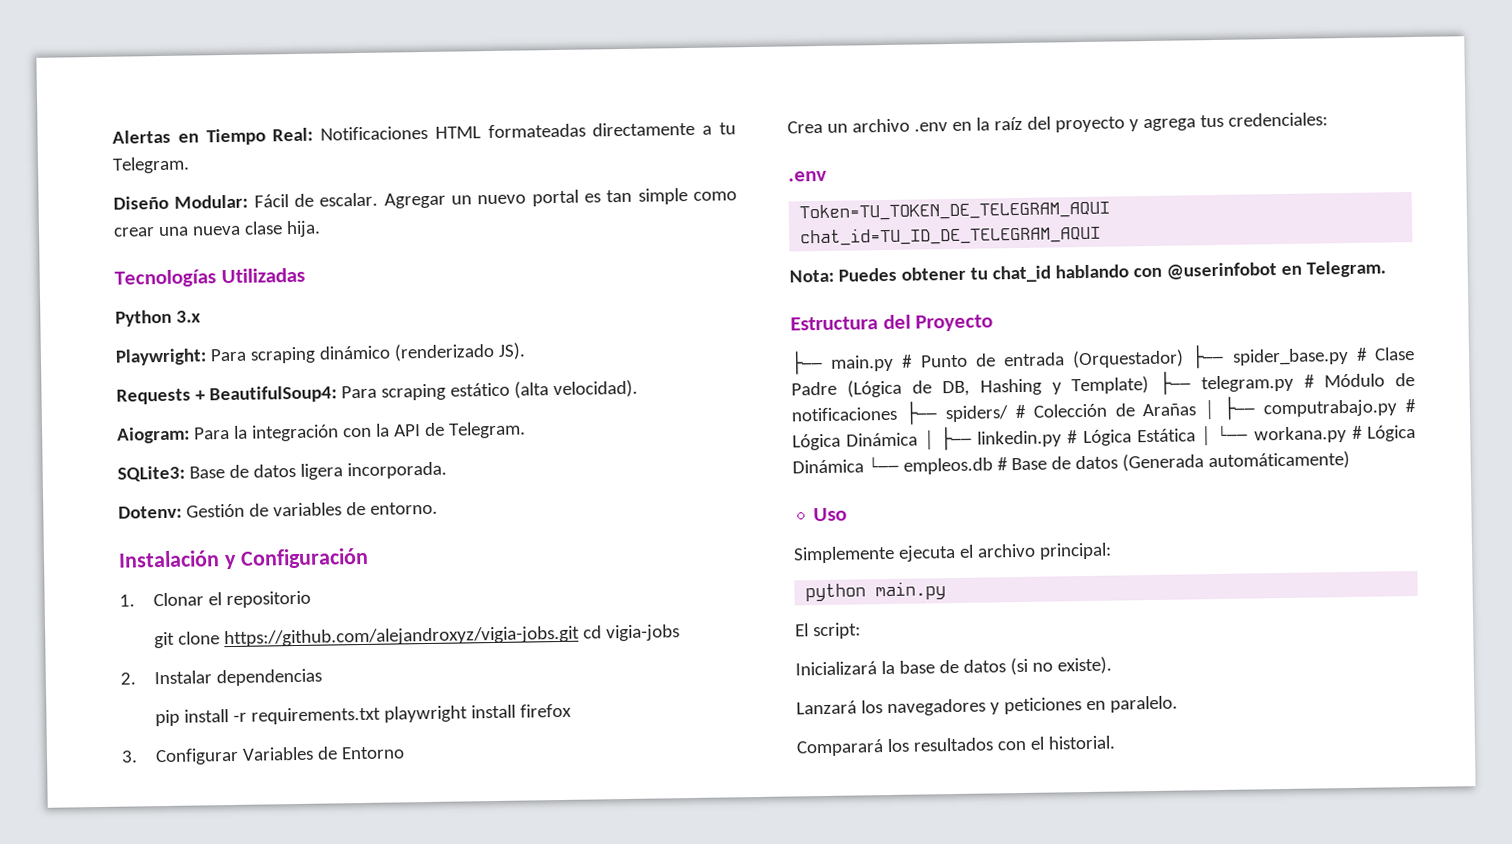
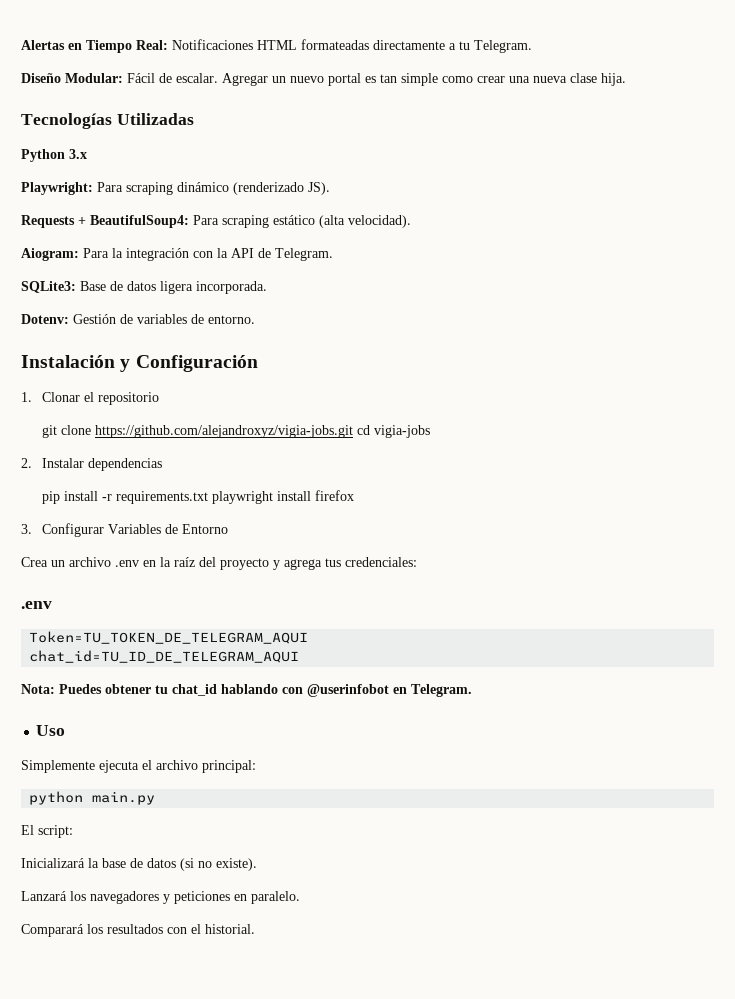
- Estructura del Proyecto
- ├── main.py # Punto de entrada (Orquestador) ├── spider_base.py # Clase Padre (Lógica de DB, Hashing y Template) ├── telegram.py # Módulo de notificaciones ├── spiders/ # Colección de Arañas │ ├── computrabajo.py # Lógica Dinámica │ ├── linkedin.py # Lógica Estática │ └── workana.py # Lógica Dinámica └── empleos.db # Base de datos (Generada automáticamente)

